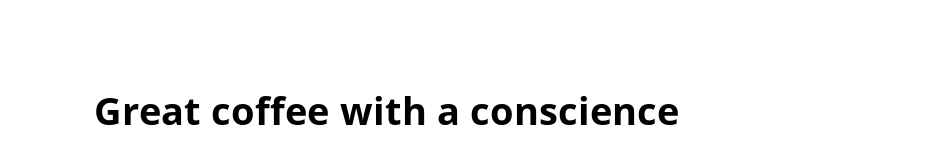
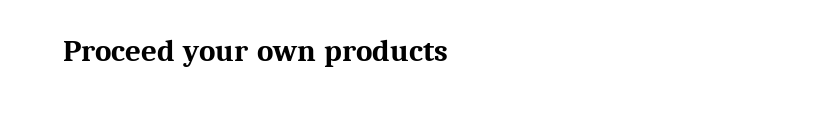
- Great coffee with a conscience
+ Proceed your own products

